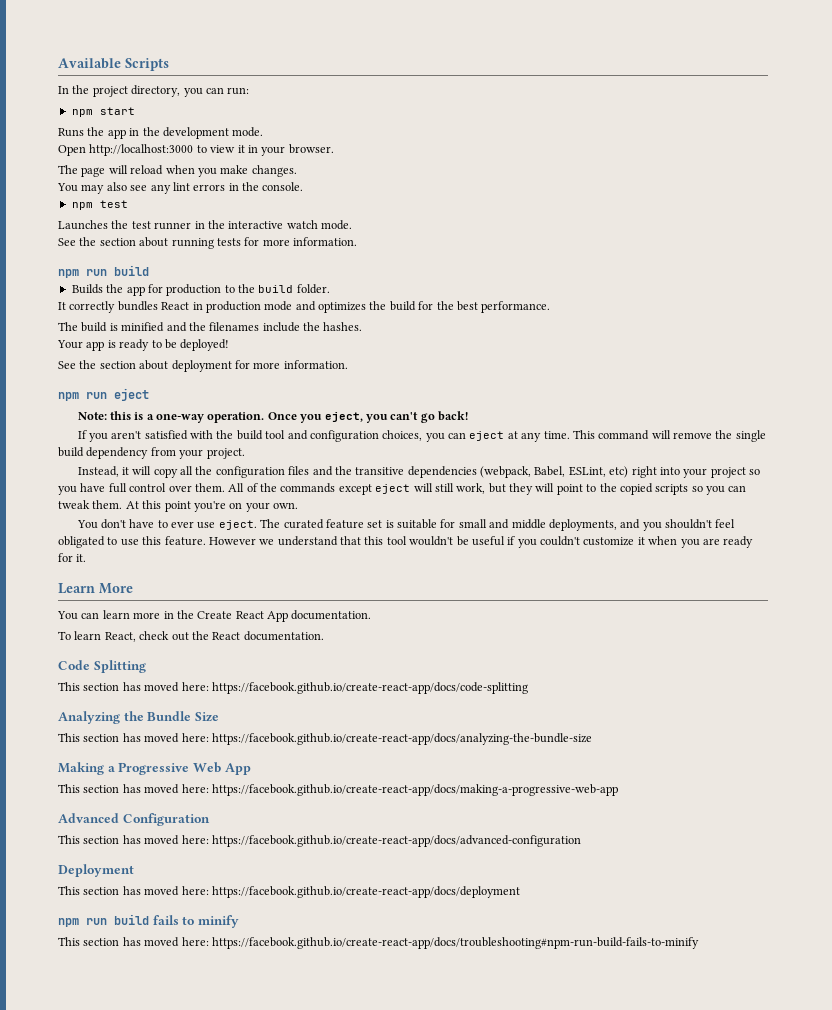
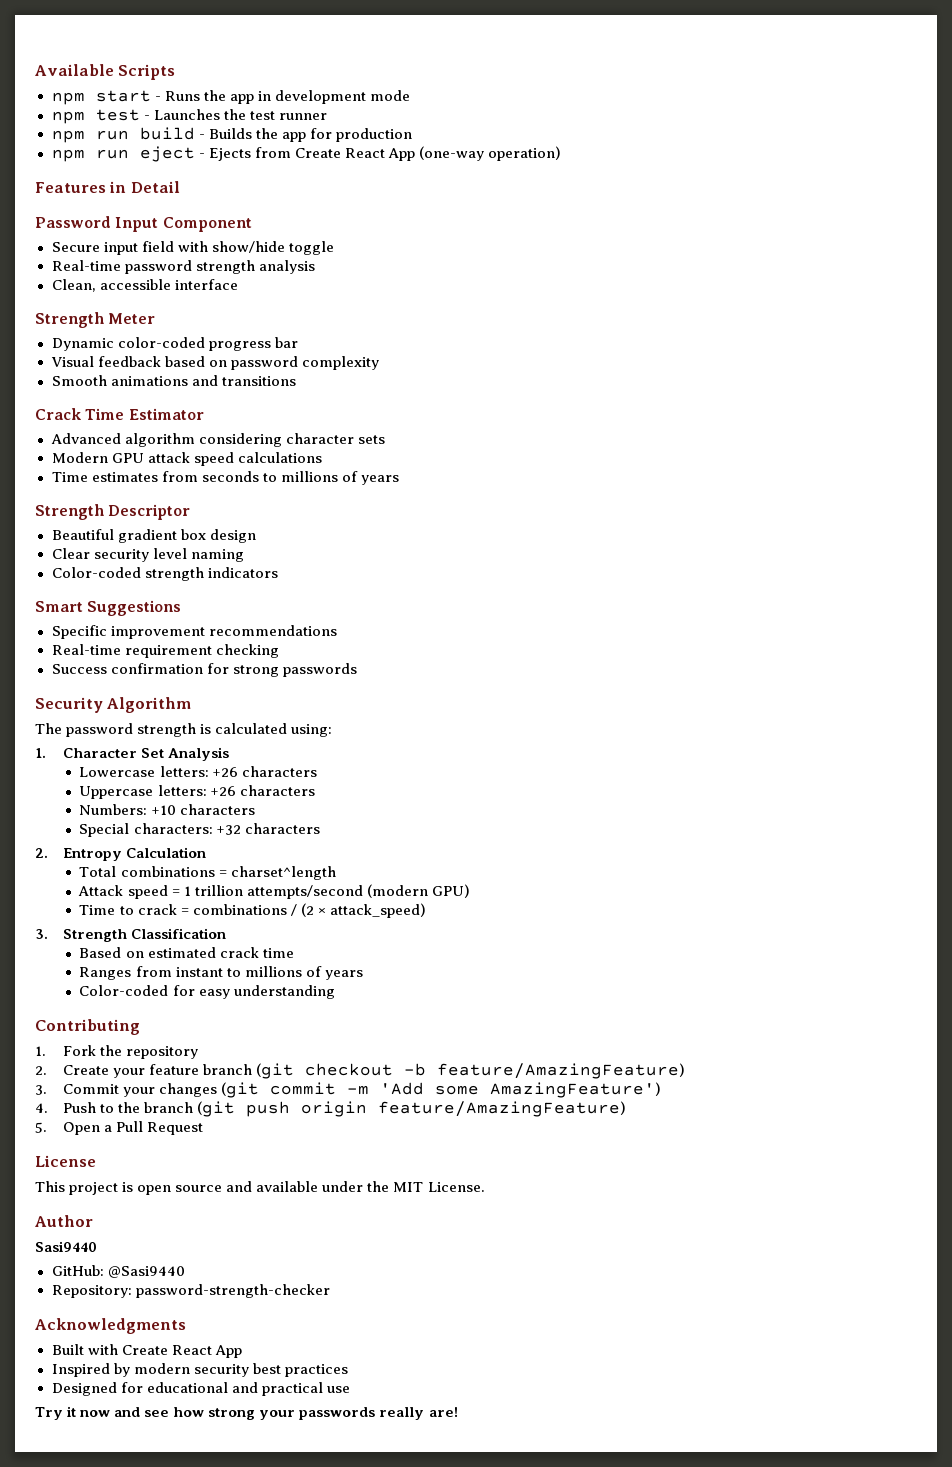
- In the project directory, you can run:
- npm start
- Runs the app in the development mode.
- Open http://localhost:3000 to view it in your browser.
- The page will reload when you make changes.
- You may also see any lint errors in the console.
+ npm start - Runs the app in development mode
- npm test
- Launches the test runner in the interactive watch mode.
- See the section about running tests for more information.
- npm run build
- Builds the app for production to the build folder.
- It correctly bundles React in production mode and optimizes the build for the best performance.
- The build is minified and the filenames include the hashes.
- Your app is ready to be deployed!
- See the section about deployment for more information.
- npm run eject
- Note: this is a one-way operation. Once you eject, you can't go back!
- If you aren't satisfied with the build tool and configuration choices, you can eject at any time. This command will remove the single build dependency from your project.
- Instead, it will copy all the configuration files and the transitive dependencies (webpack, Babel, ESLint, etc) right into your project so you have full control over them. All of the commands except eject will still work, but they will point to the copied scripts so you can tweak them. At this point you're on your own.
- You don't have to ever use eject. The curated feature set is suitable for small and middle deployments, and you shouldn't feel obligated to use this feature. However we understand that this tool wouldn't be useful if you couldn't customize it when you are ready for it.
- Learn More
- You can learn more in the Create React App documentation.
- To learn React, check out the React documentation.
- Code Splitting
- This section has moved here: https://facebook.github.io/create-react-app/docs/code-splitting
- Analyzing the Bundle Size
- This section has moved here: https://facebook.github.io/create-react-app/docs/analyzing-the-bundle-size
- Making a Progressive Web App
- This section has moved here: https://facebook.github.io/create-react-app/docs/making-a-progressive-web-app
- Advanced Configuration
- This section has moved here: https://facebook.github.io/create-react-app/docs/advanced-configuration
- Deployment
- This section has moved here: https://facebook.github.io/create-react-app/docs/deployment
- npm run build fails to minify
- This section has moved here: https://facebook.github.io/create-react-app/docs/troubleshooting#npm-run-build-fails-to-minify
+ npm test - Launches the test runner
+ npm run build - Builds the app for production
+ npm run eject - Ejects from Create React App (one-way operation)
+ Features in Detail
+ Password Input Component
+ Secure input field with show/hide toggle
+ Real-time password strength analysis
+ Clean, accessible interface
+ Strength Meter
+ Dynamic color-coded progress bar
+ Visual feedback based on password complexity
+ Smooth animations and transitions
+ Crack Time Estimator
+ Advanced algorithm considering character sets
+ Modern GPU attack speed calculations
+ Time estimates from seconds to millions of years
+ Strength Descriptor
+ Beautiful gradient box design
+ Clear security level naming
+ Color-coded strength indicators
+ Smart Suggestions
+ Specific improvement recommendations
+ Real-time requirement checking
+ Success confirmation for strong passwords
+ Security Algorithm
+ The password strength is calculated using:
+ 1. Character Set Analysis
+ Lowercase letters: +26 characters
+ Uppercase letters: +26 characters
+ Numbers: +10 characters
+ Special characters: +32 characters
+ 2. Entropy Calculation
+ Total combinations = charset^length
+ Attack speed = 1 trillion attempts/second (modern GPU)
+ Time to crack = combinations / (2 × attack_speed)
+ 3. Strength Classification
+ Based on estimated crack time
+ Ranges from instant to millions of years
+ Color-coded for easy understanding
+ Contributing
+ 1. Fork the repository
+ 2. Create your feature branch (git checkout -b feature/AmazingFeature)
+ 3. Commit your changes (git commit -m 'Add some AmazingFeature')
+ 4. Push to the branch (git push origin feature/AmazingFeature)
+ 5. Open a Pull Request
+ License
+ This project is open source and available under the MIT License.
+ Author
+ Sasi9440
+ GitHub: @Sasi9440
+ Repository: password-strength-checker
+ Acknowledgments
+ Built with Create React App
+ Inspired by modern security best practices
+ Designed for educational and practical use
+ Try it now and see how strong your passwords really are!

